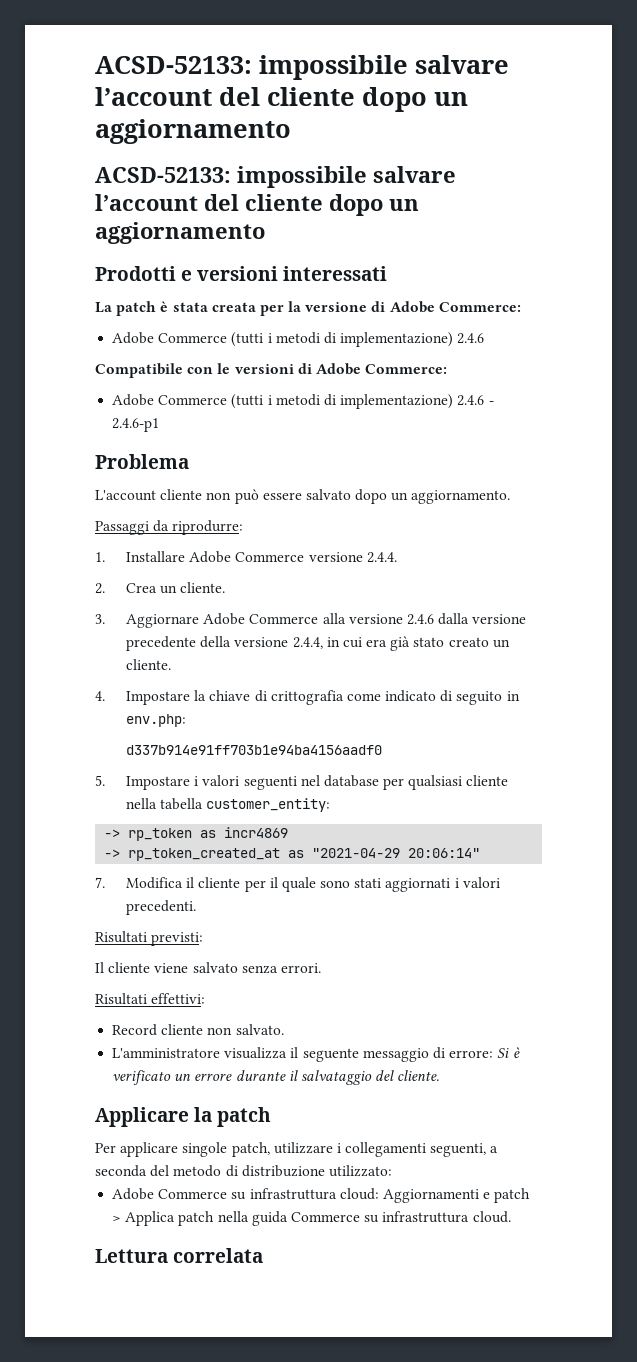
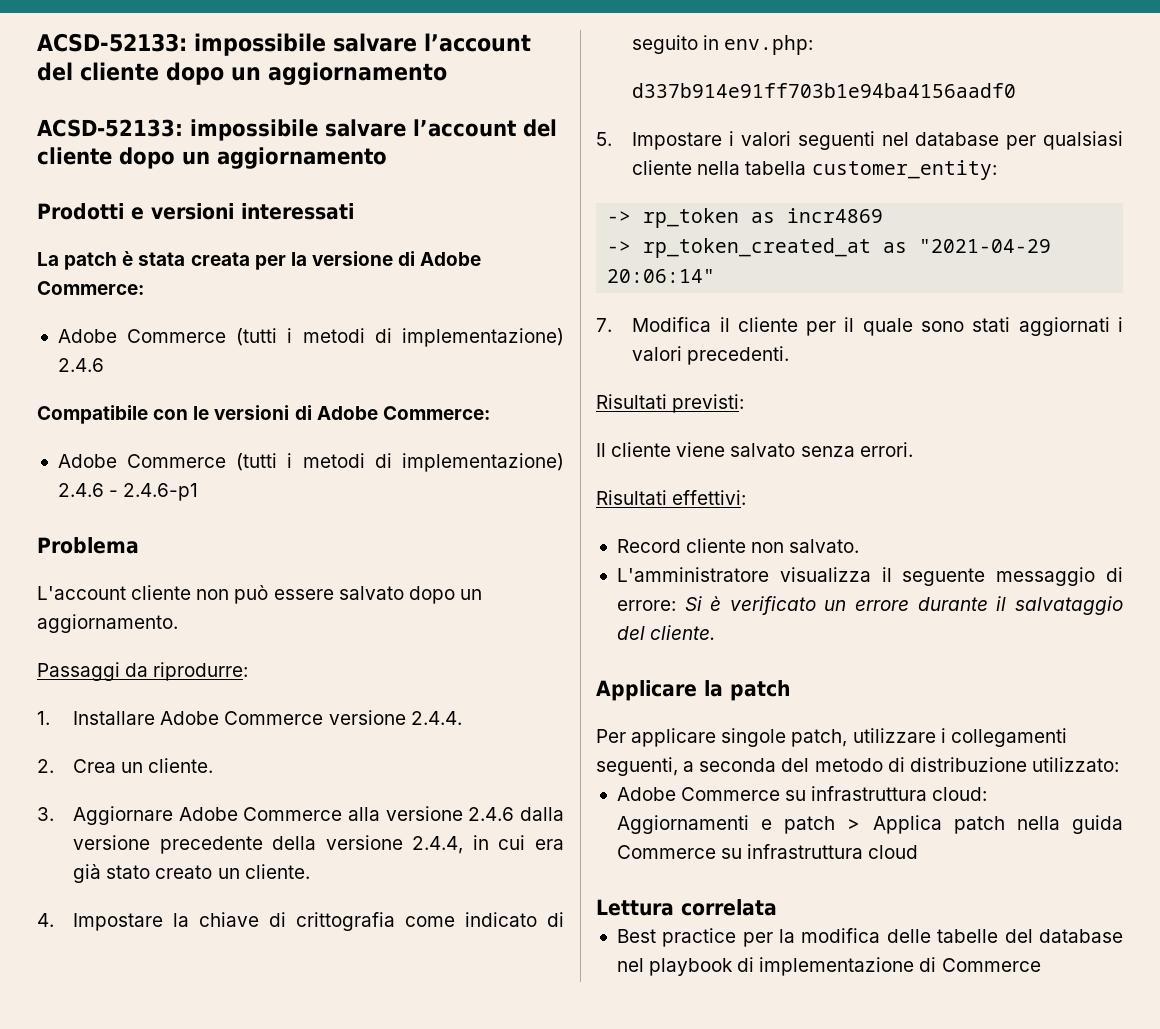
- Adobe Commerce su infrastruttura cloud: Aggiornamenti e patch > Applica patch nella guida Commerce su infrastruttura cloud.
+ Adobe Commerce su infrastruttura cloud: Aggiornamenti e patch > Applica patch nella guida Commerce su infrastruttura cloud
+ Best practice per la modifica delle tabelle del database nel playbook di implementazione di Commerce

